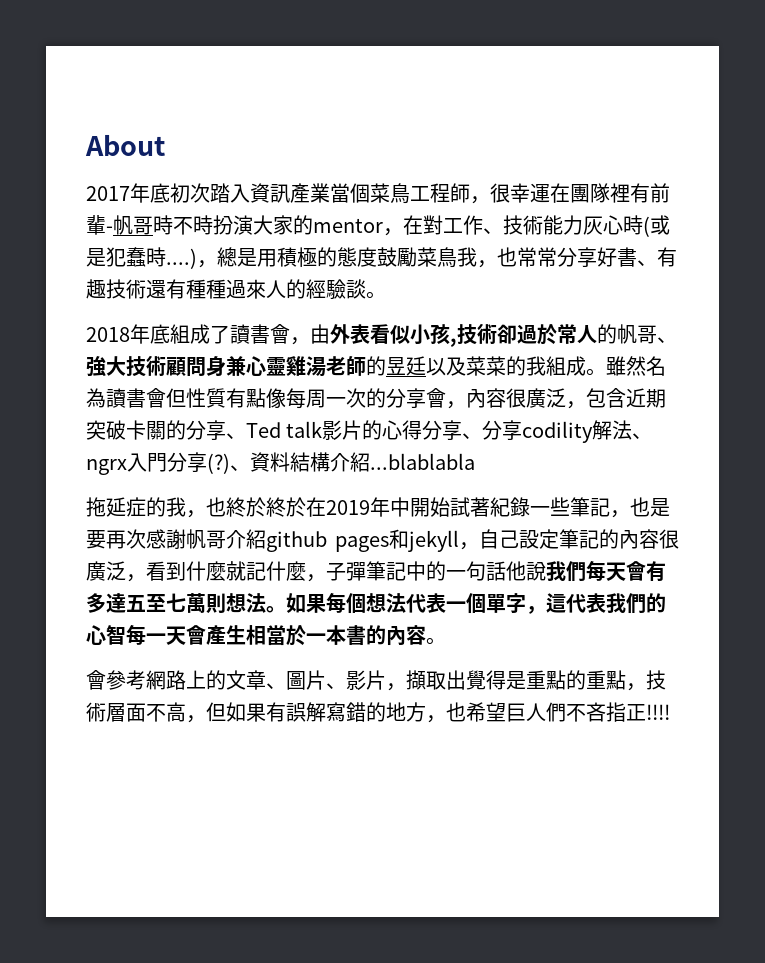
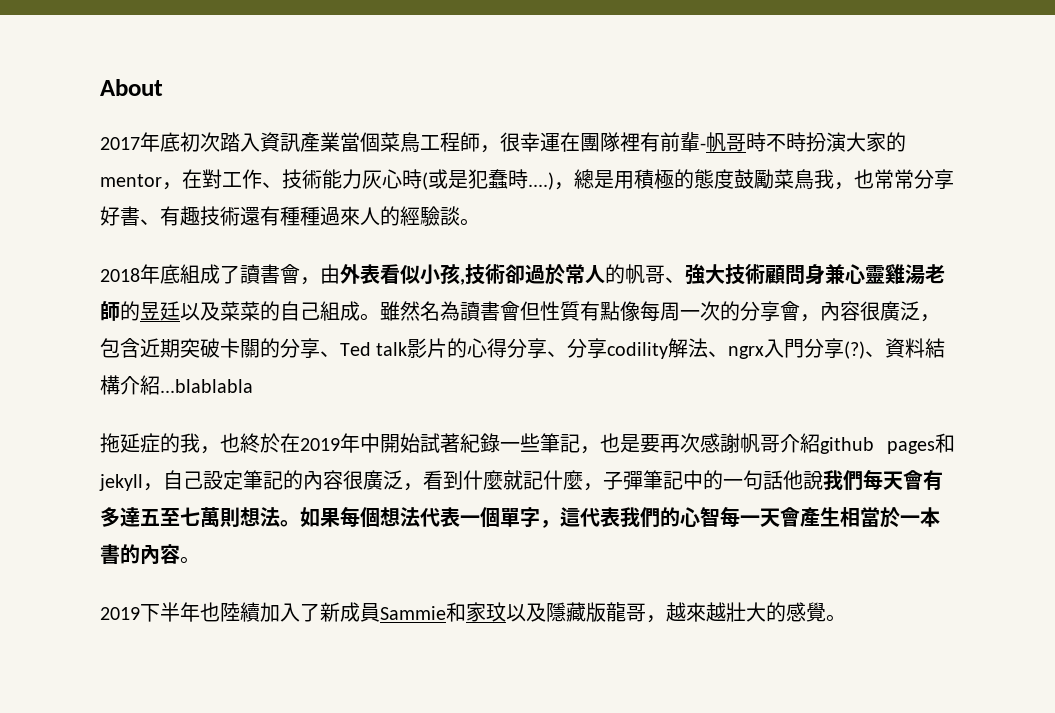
- 2018年底組成了讀書會，由外表看似小孩,技術卻過於常人的帆哥、強大技術顧問身兼心靈雞湯老師的昱廷以及菜菜的我組成。
+ 2018年底組成了讀書會，由外表看似小孩,技術卻過於常人的帆哥、強大技術顧問身兼心靈雞湯老師的昱廷以及菜菜的自己組成。
- 拖延症的我，也終於終於在2019年中開始試著紀錄一些筆記，也是要再次感謝帆哥介紹github pages和jekyll，自己設定筆記的內容很廣泛，看到什麼就記什麼，子彈筆記中的一句話他說我們每天會有多達五至七萬則想法。
+ 拖延症的我，也終於在2019年中開始試著紀錄一些筆記，也是要再次感謝帆哥介紹github pages和jekyll，自己設定筆記的內容很廣泛，看到什麼就記什麼，子彈筆記中的一句話他說我們每天會有多達五至七萬則想法。
- 會參考網路上的文章、圖片、影片，擷取出覺得是重點的重點，技術層面不高，但如果有誤解寫錯的地方，也希望巨人們不吝指正!!!!
+ 2019下半年也陸續加入了新成員Sammie和家玟以及隱藏版龍哥，越來越壯大的感覺。

